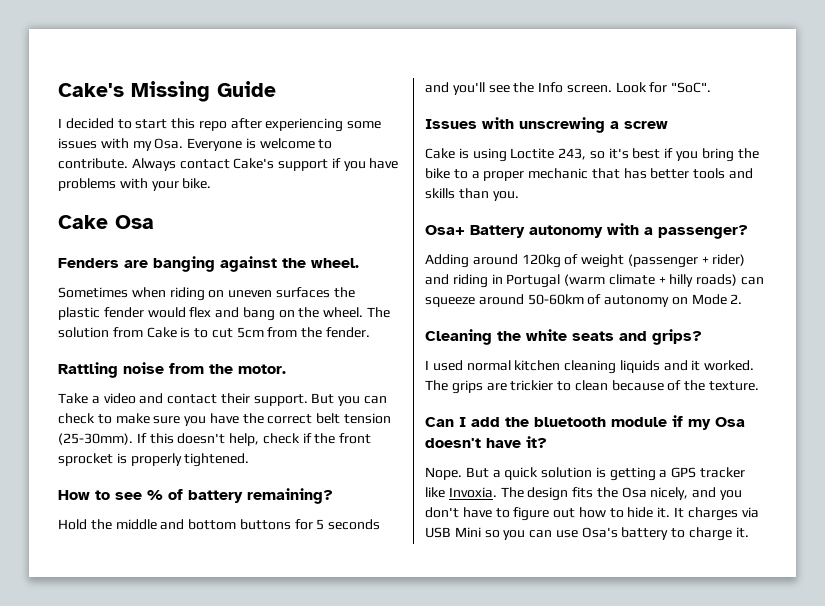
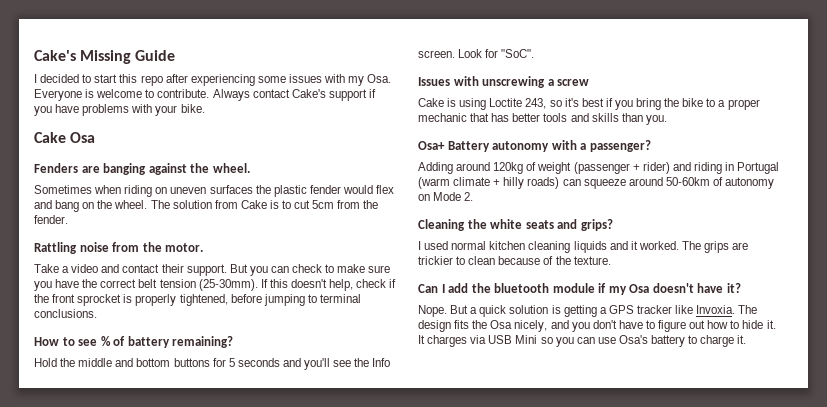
- If this doesn't help, check if the front sprocket is properly tightened.
+ If this doesn't help, check if the front sprocket is properly tightened, before jumping to terminal conclusions.

